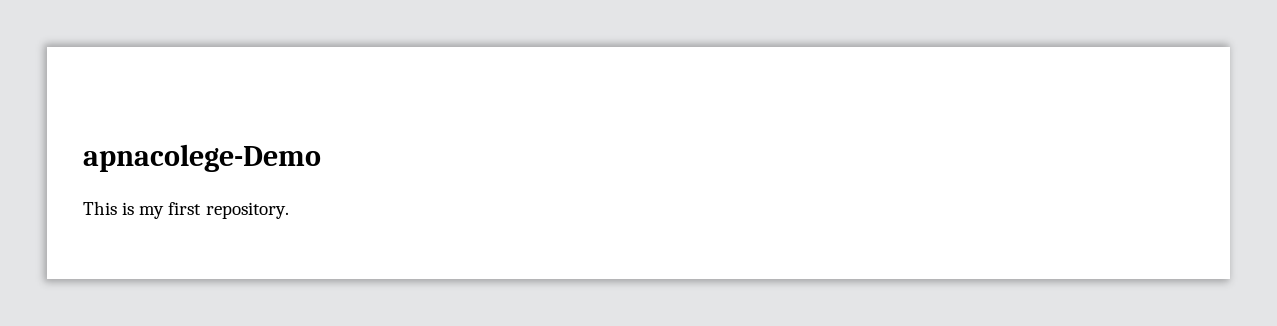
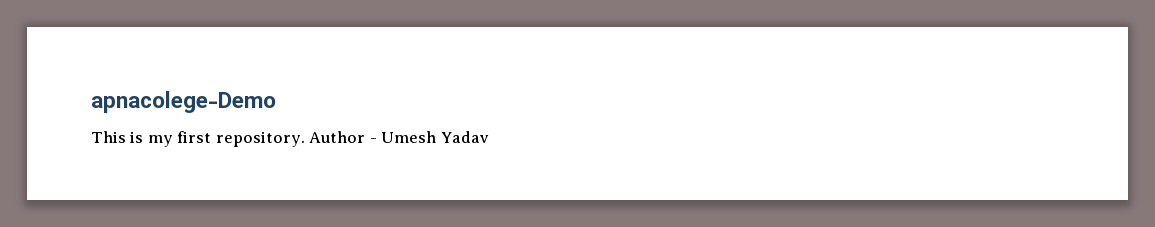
+ Author - Umesh Yadav

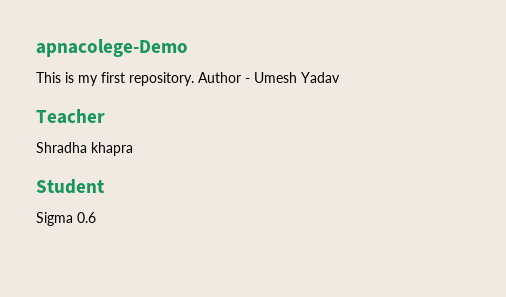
+ Teacher
+ Shradha khapra
+ Student
+ Sigma 0.6

